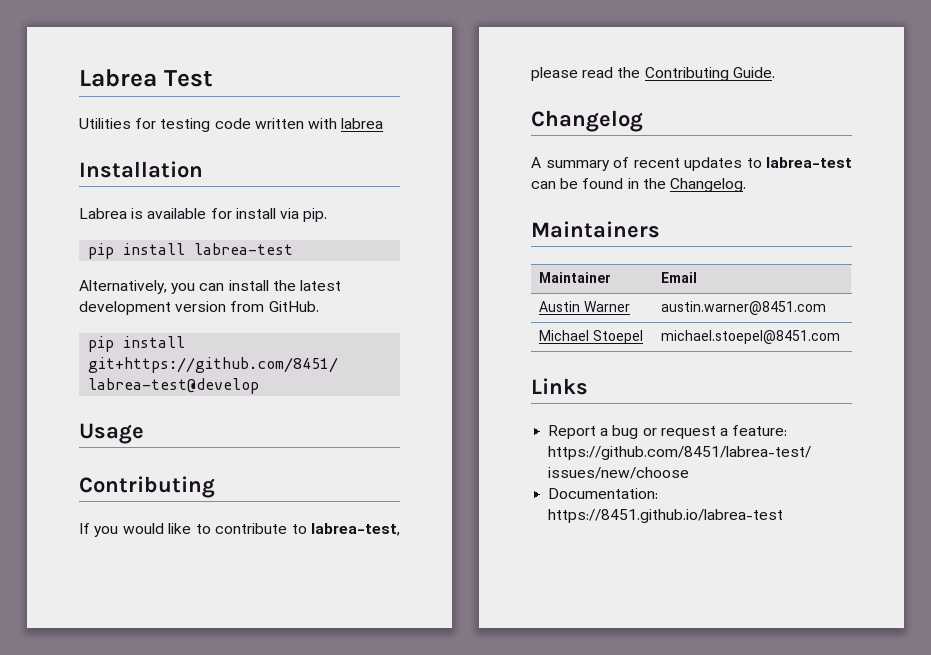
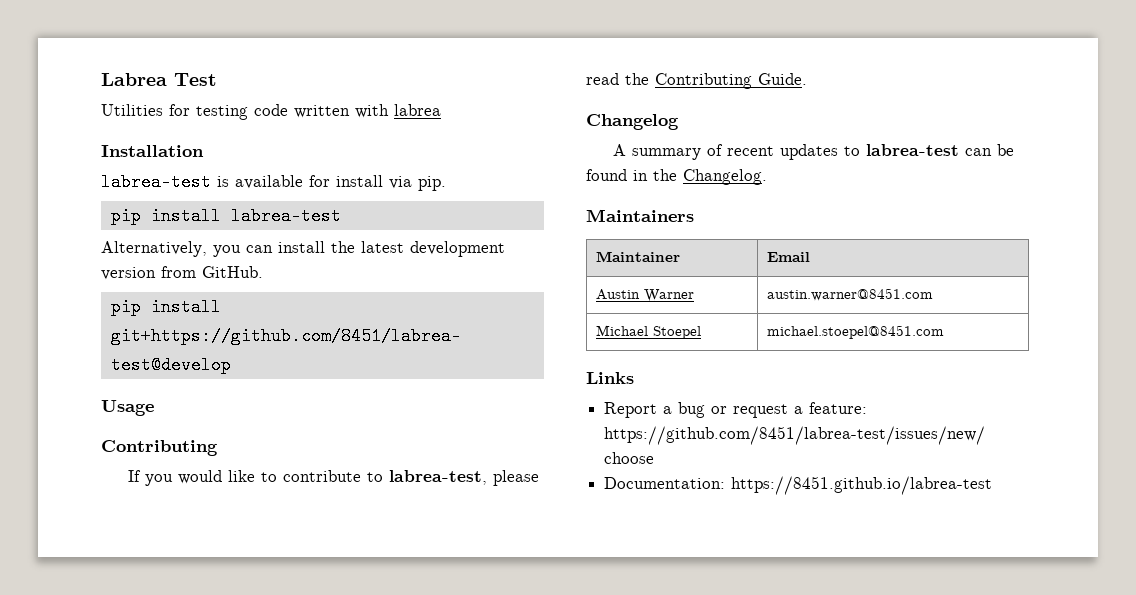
- Labrea is available for install via pip.
+ labrea-test is available for install via pip.

